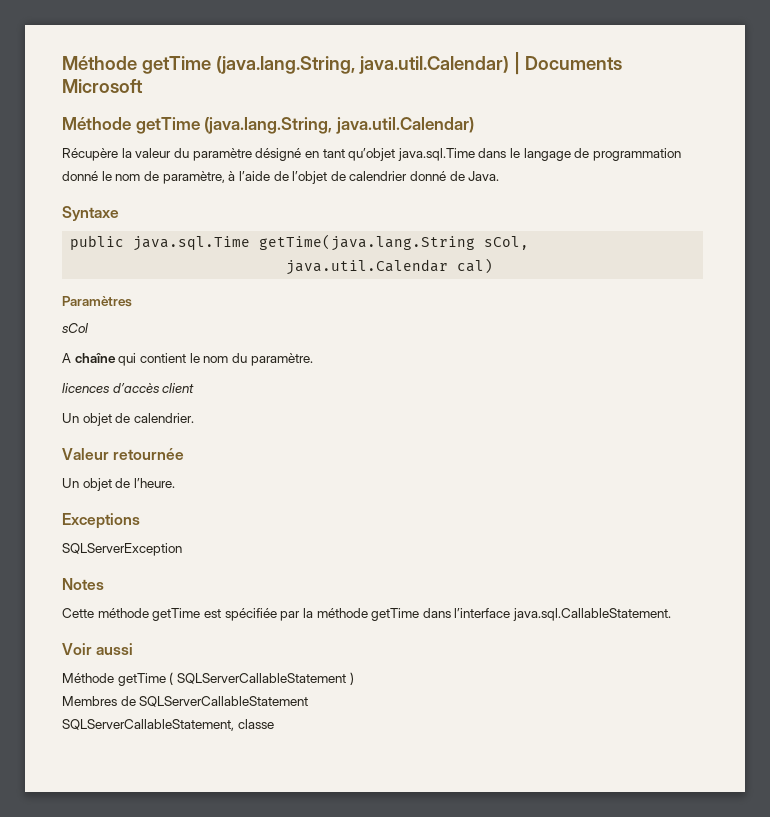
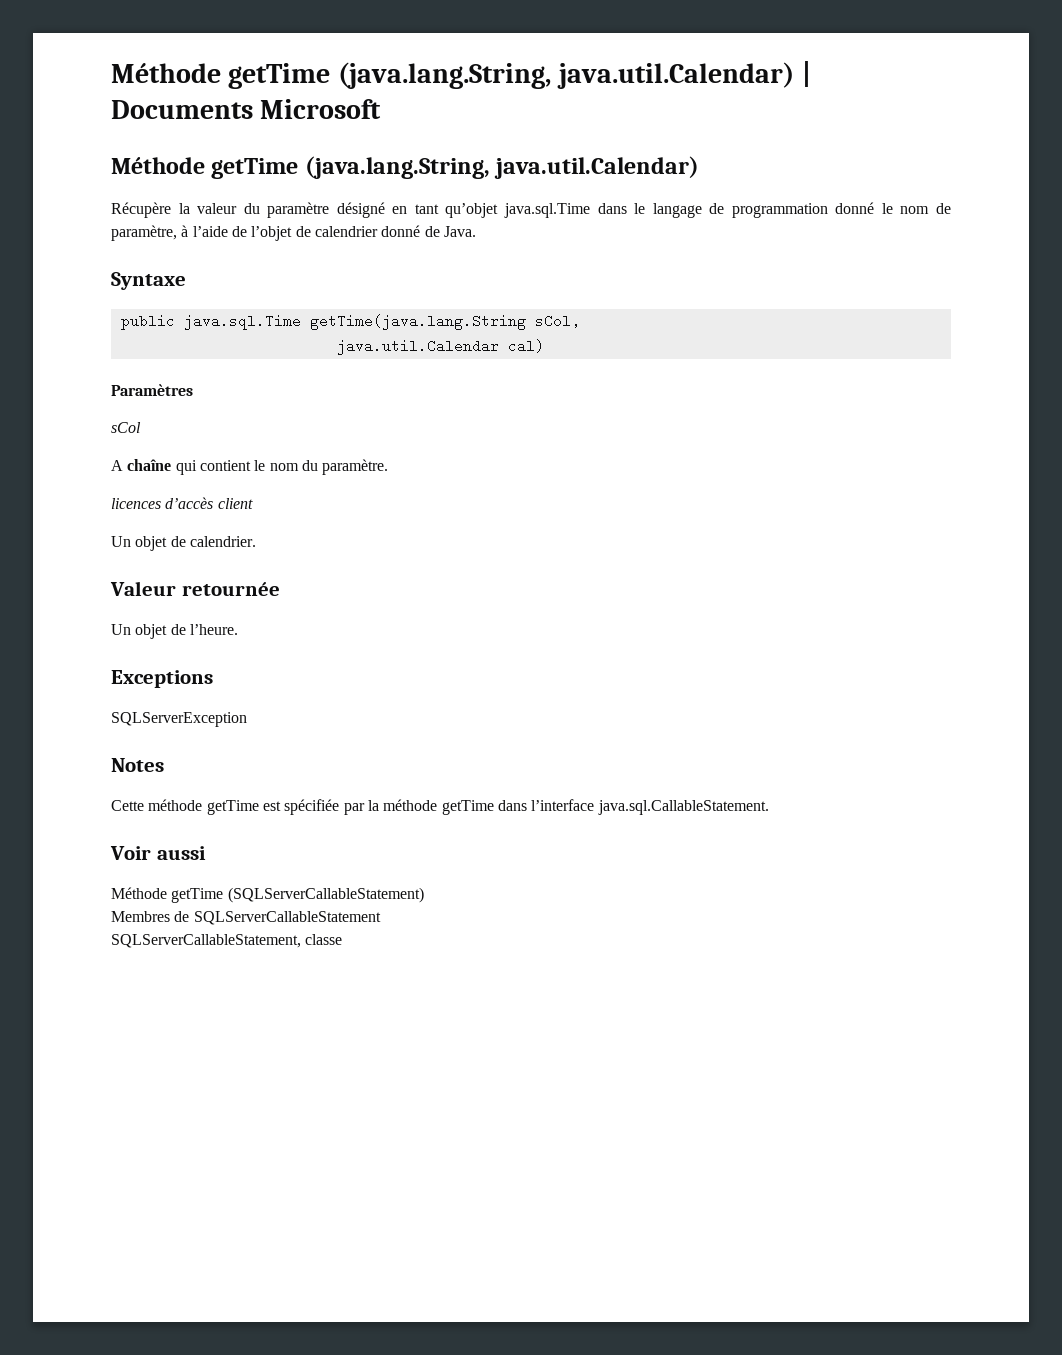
- Méthode getTime ( SQLServerCallableStatement )
+ Méthode getTime (SQLServerCallableStatement)

